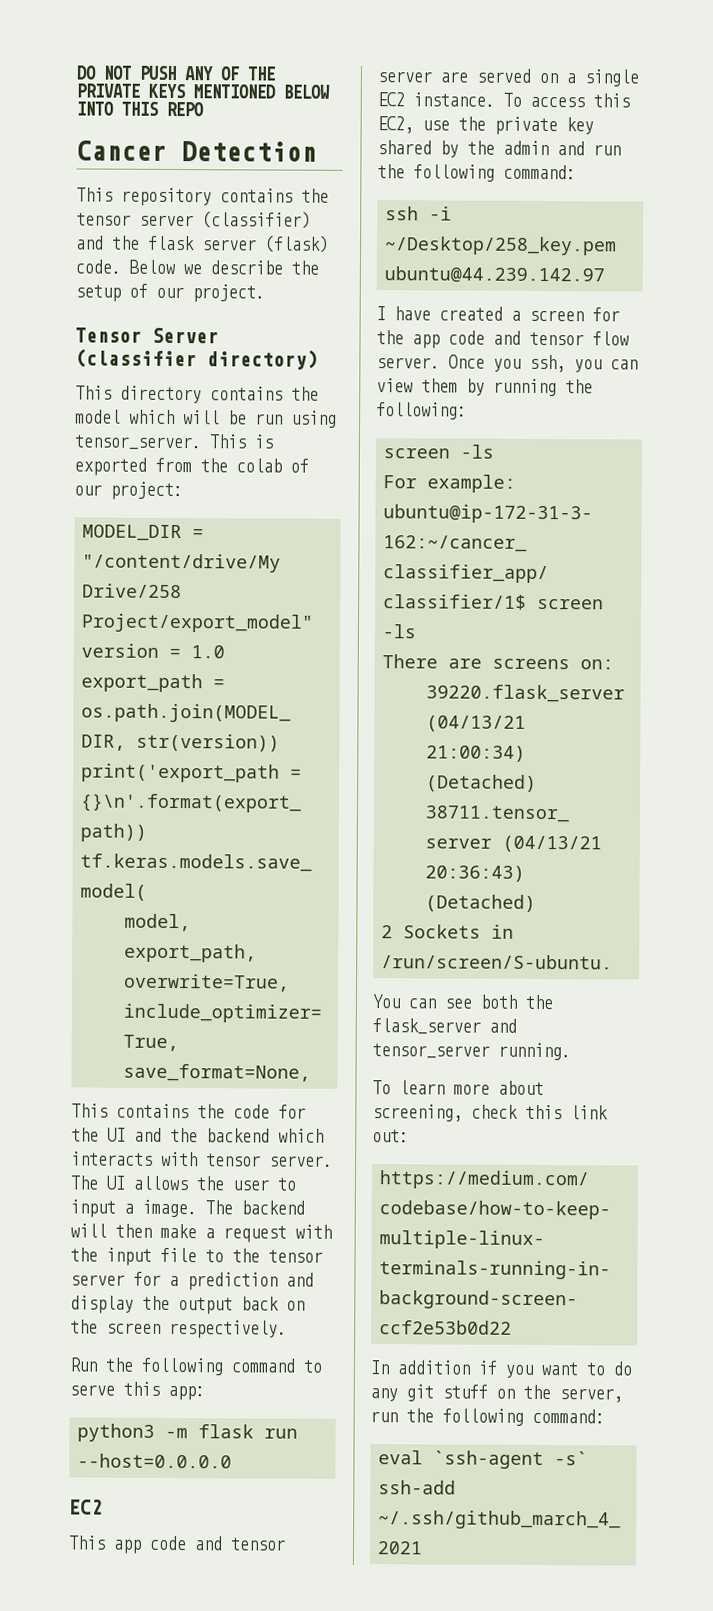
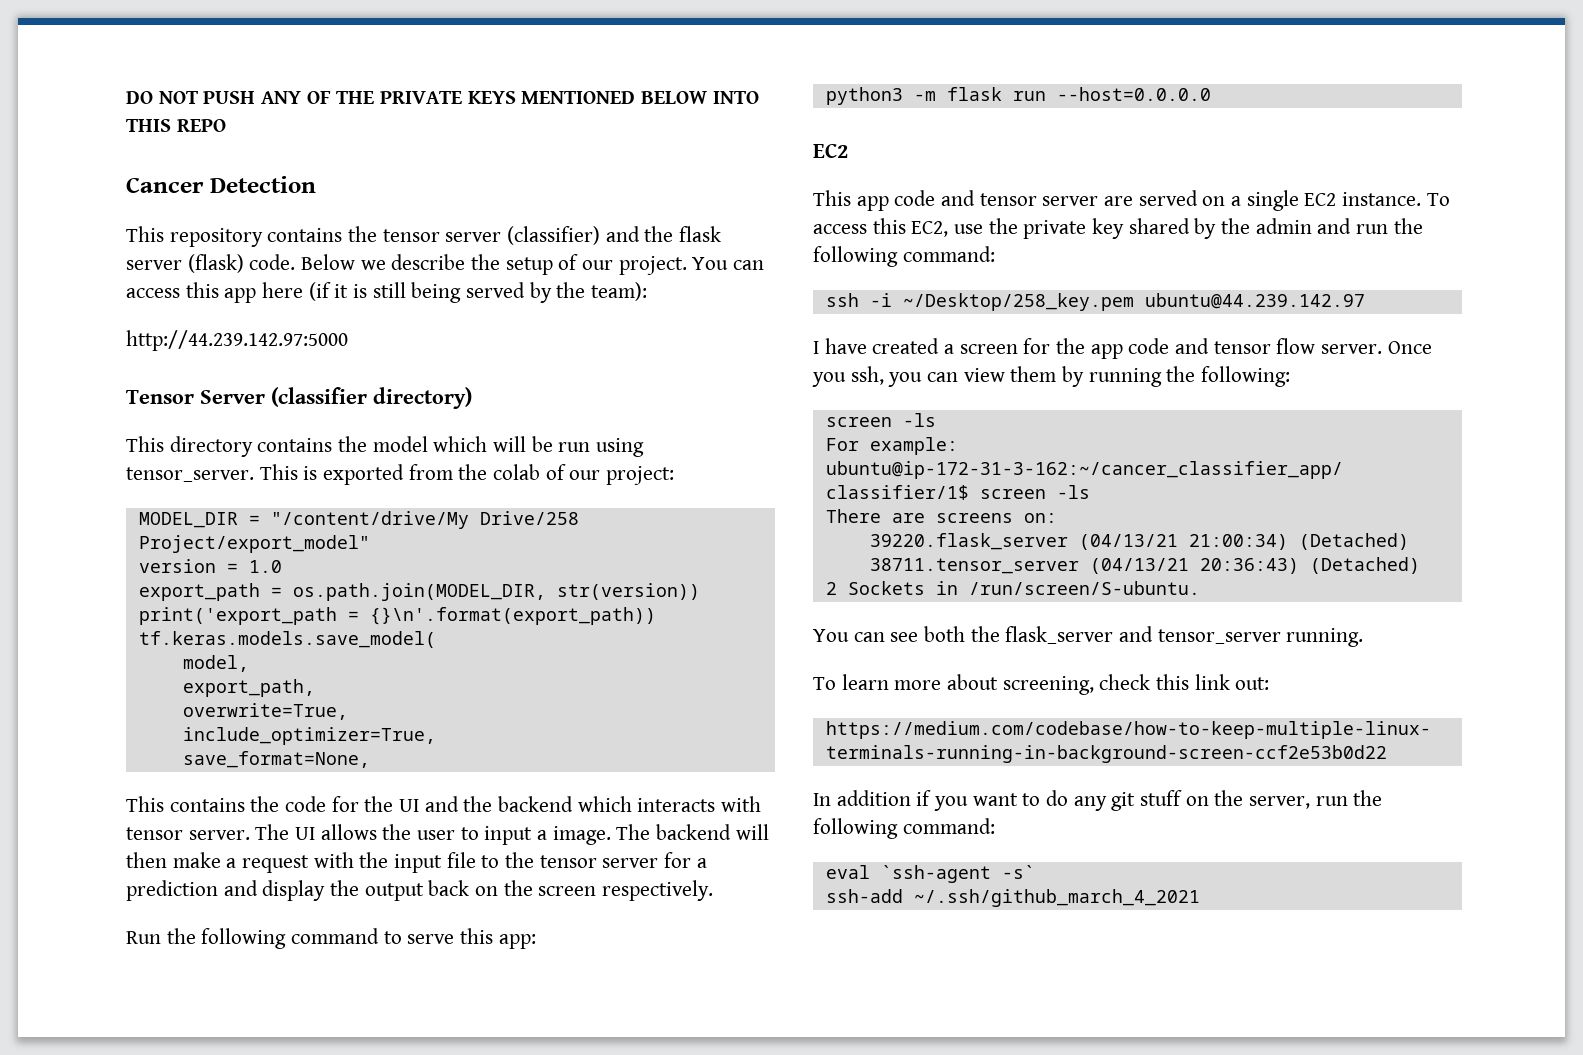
+ You can access this app here (if it is still being served by the team):
+ http://44.239.142.97:5000

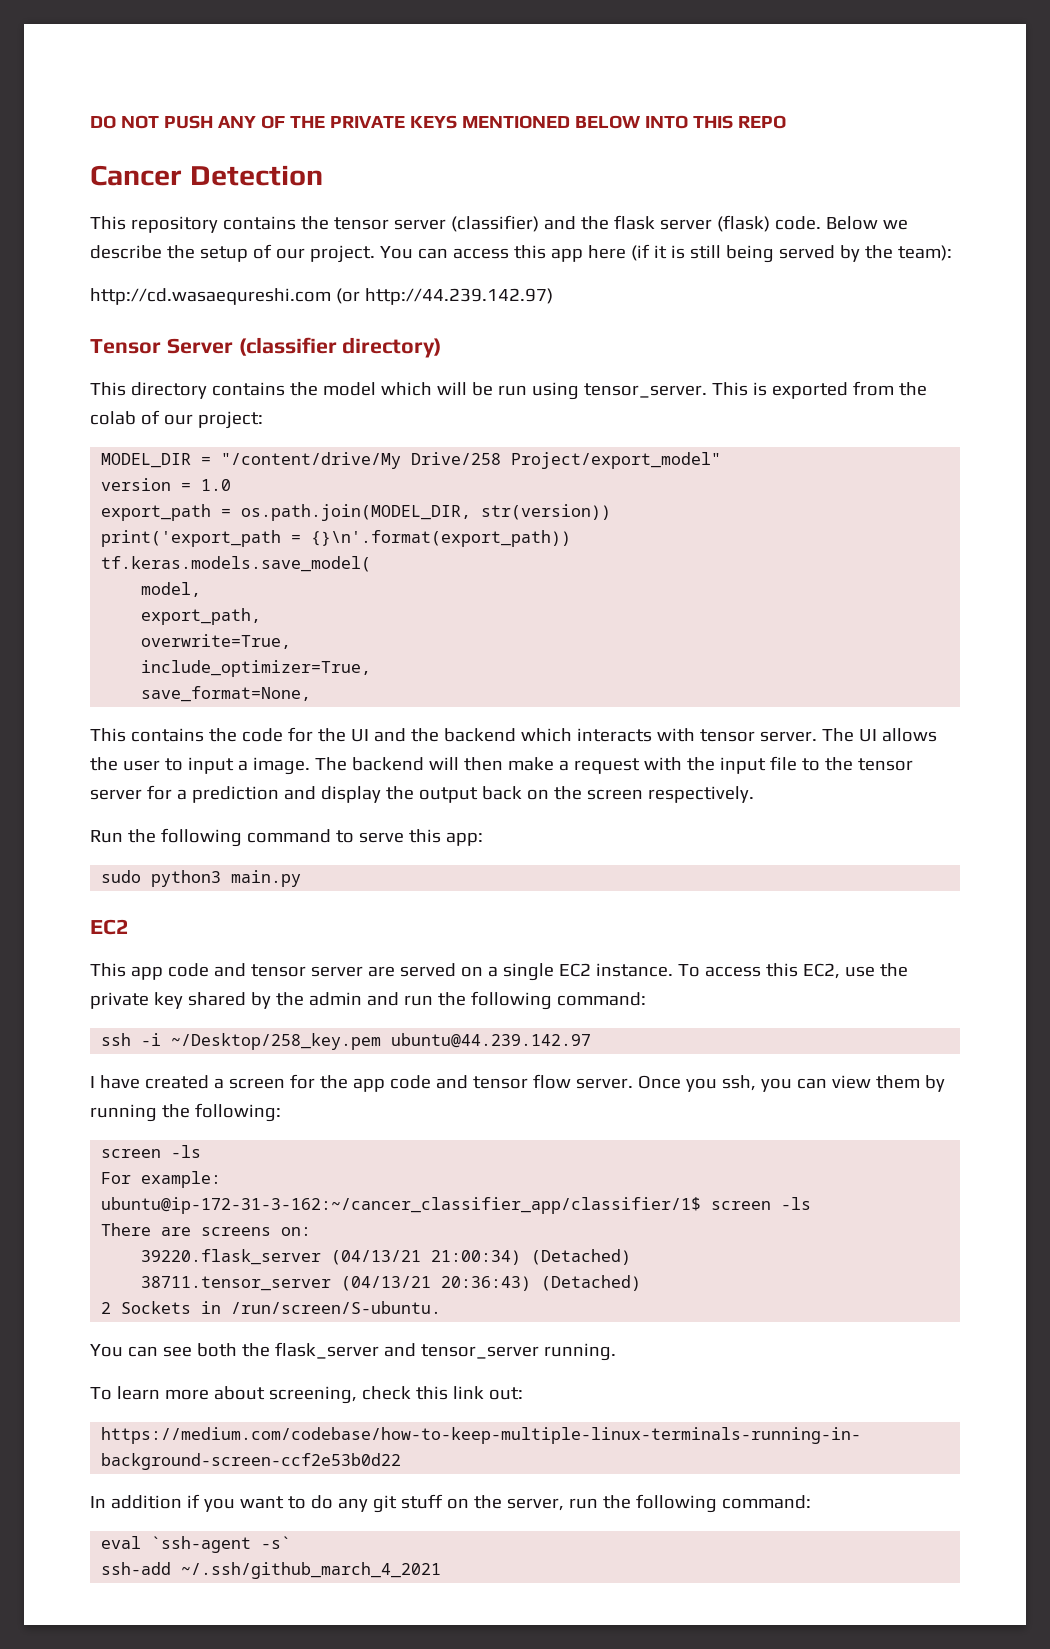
- http://44.239.142.97:5000
+ http://cd.wasaequreshi.com (or http://44.239.142.97)
- python3 -m flask run --host=0.0.0.0
+ sudo python3 main.py

